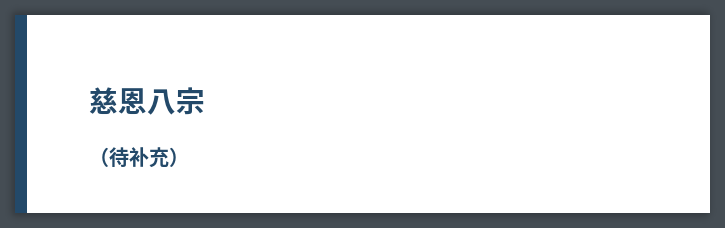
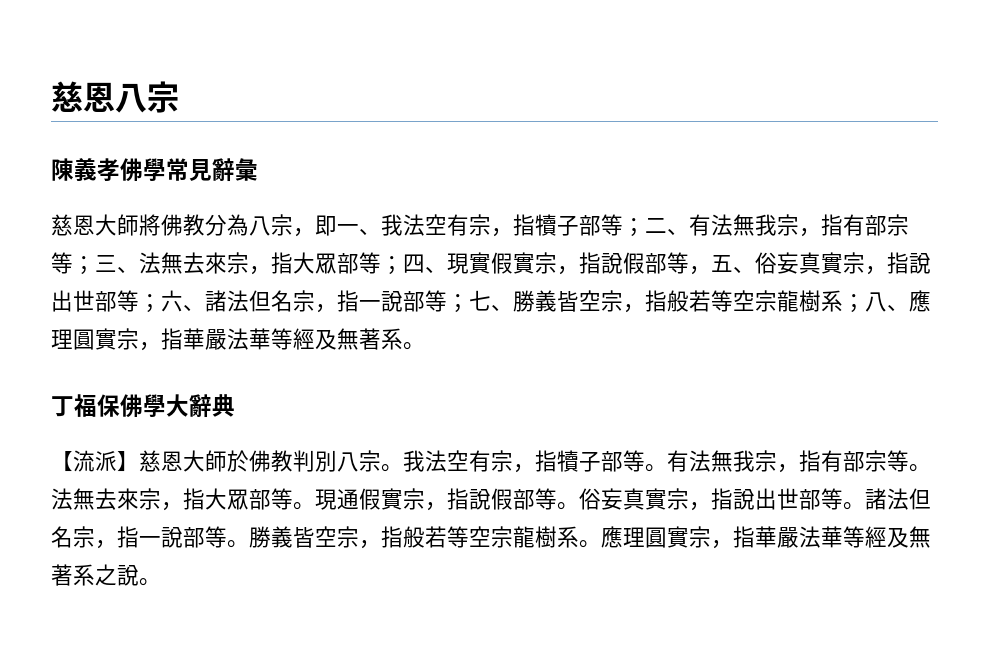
- （待补充）
+ 陳義孝佛學常見辭彙
+ 慈恩大師將佛教分為八宗，即一、我法空有宗，指犢子部等；二、有法無我宗，指有部宗等；三、法無去來宗，指大眾部等；四、現實假實宗，指說假部等，五、俗妄真實宗，指說出世部等；六、諸法但名宗，指一說部等；七、勝義皆空宗，指般若等空宗龍樹系；八、應理圓實宗，指華嚴法華等經及無著系。
+ 丁福保佛學大辭典
+ 【流派】慈恩大師於佛教判別八宗。我法空有宗，指犢子部等。有法無我宗，指有部宗等。法無去來宗，指大眾部等。現通假實宗，指說假部等。俗妄真實宗，指說出世部等。諸法但名宗，指一說部等。勝義皆空宗，指般若等空宗龍樹系。應理圓實宗，指華嚴法華等經及無著系之說。

